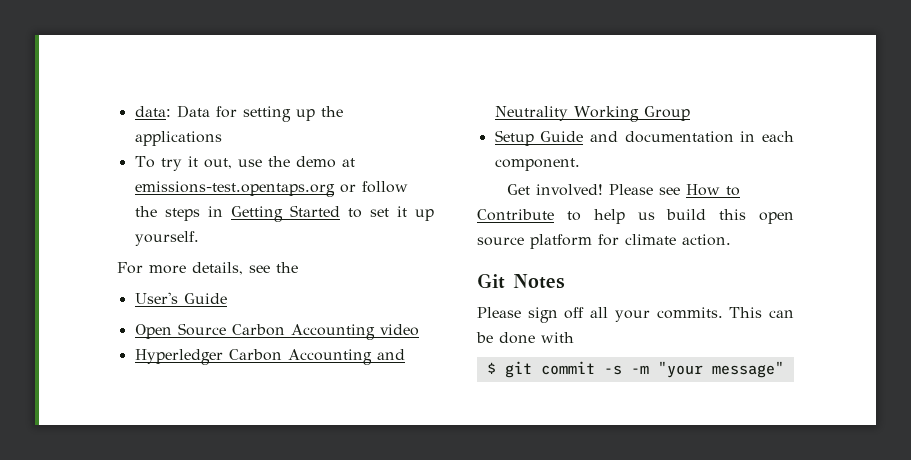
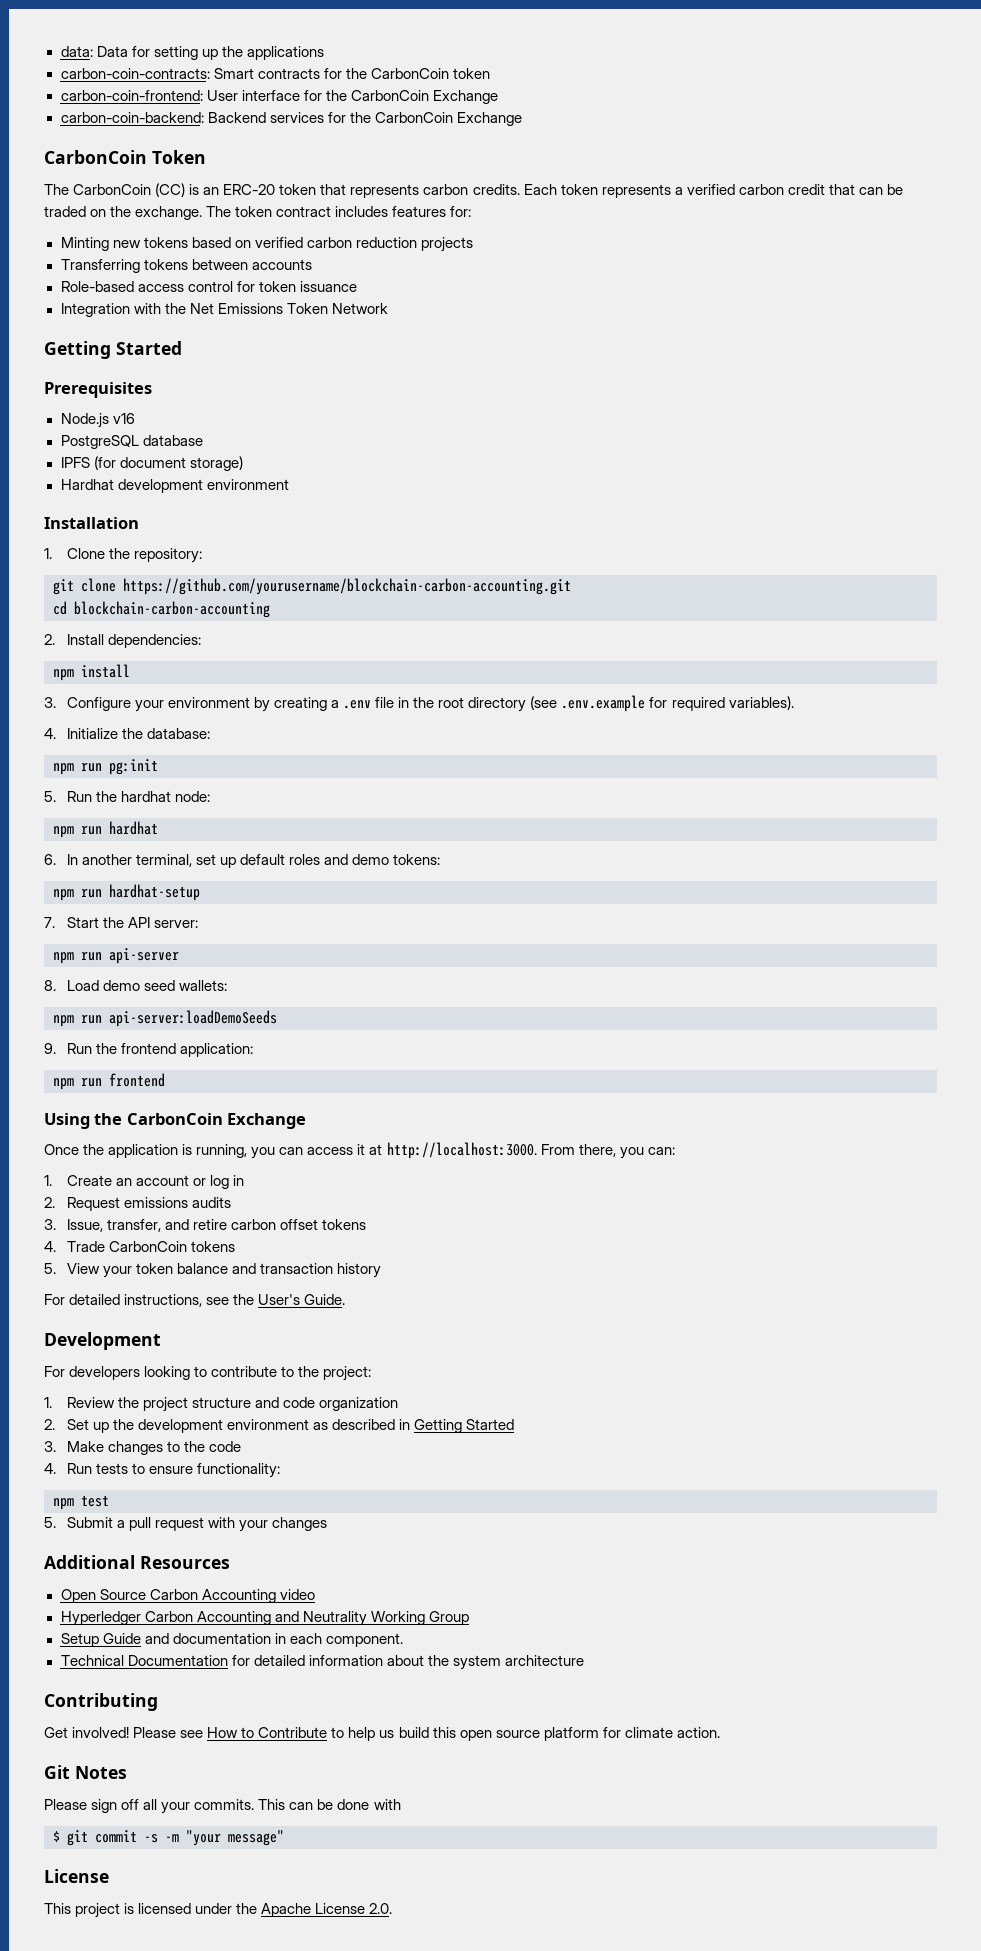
- To try it out, use the demo at emissions-test.opentaps.org or follow the steps in Getting Started to set it up yourself.
- For more details, see the
- User's Guide
+ carbon-coin-contracts: Smart contracts for the CarbonCoin token
+ carbon-coin-frontend: User interface for the CarbonCoin Exchange
+ carbon-coin-backend: Backend services for the CarbonCoin Exchange
+ CarbonCoin Token
+ The CarbonCoin (CC) is an ERC-20 token that represents carbon credits. Each token represents a verified carbon credit that can be traded on the exchange. The token contract includes features for:
+ Minting new tokens based on verified carbon reduction projects
+ Transferring tokens between accounts
+ Role-based access control for token issuance
+ Integration with the Net Emissions Token Network
+ Getting Started
+ Prerequisites
+ Node.js v16
+ PostgreSQL database
+ IPFS (for document storage)
+ Hardhat development environment
+ Installation
+ 1. Clone the repository:
+ git clone https://github.com/yourusername/blockchain-carbon-accounting.git
+ cd blockchain-carbon-accounting
+ 2. Install dependencies:
+ npm install
+ 3. Configure your environment by creating a .env file in the root directory (see .env.example for required variables).
+ 4. Initialize the database:
+ npm run pg:init
+ 5. Run the hardhat node:
+ npm run hardhat
+ 6. In another terminal, set up default roles and demo tokens:
+ npm run hardhat-setup
+ 7. Start the API server:
+ npm run api-server
+ 8. Load demo seed wallets:
+ npm run api-server:loadDemoSeeds
+ 9. Run the frontend application:
+ npm run frontend
+ Using the CarbonCoin Exchange
+ Once the application is running, you can access it at http://localhost:3000. From there, you can:
+ 1. Create an account or log in
+ 2. Request emissions audits
+ 3. Issue, transfer, and retire carbon offset tokens
+ 4. Trade CarbonCoin tokens
+ 5. View your token balance and transaction history
+ For detailed instructions, see the User's Guide.
+ Development
+ For developers looking to contribute to the project:
+ 1. Review the project structure and code organization
+ 2. Set up the development environment as described in Getting Started
+ 3. Make changes to the code
+ 4. Run tests to ensure functionality:
+ npm test
+ 5. Submit a pull request with your changes
+ Additional Resources
+ Technical Documentation for detailed information about the system architecture
+ Contributing
  $ git commit -s -m "your message"
+ License
+ This project is licensed under the Apache License 2.0.

